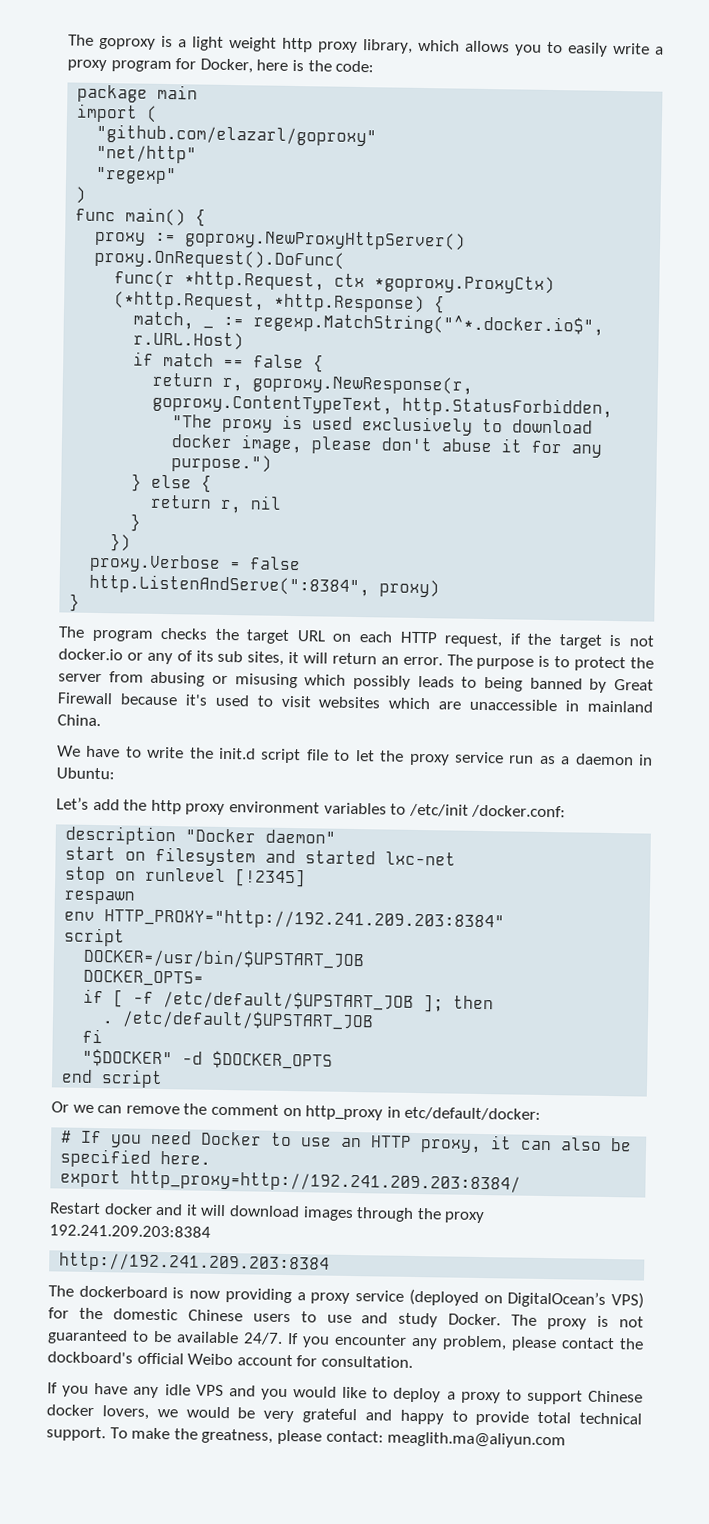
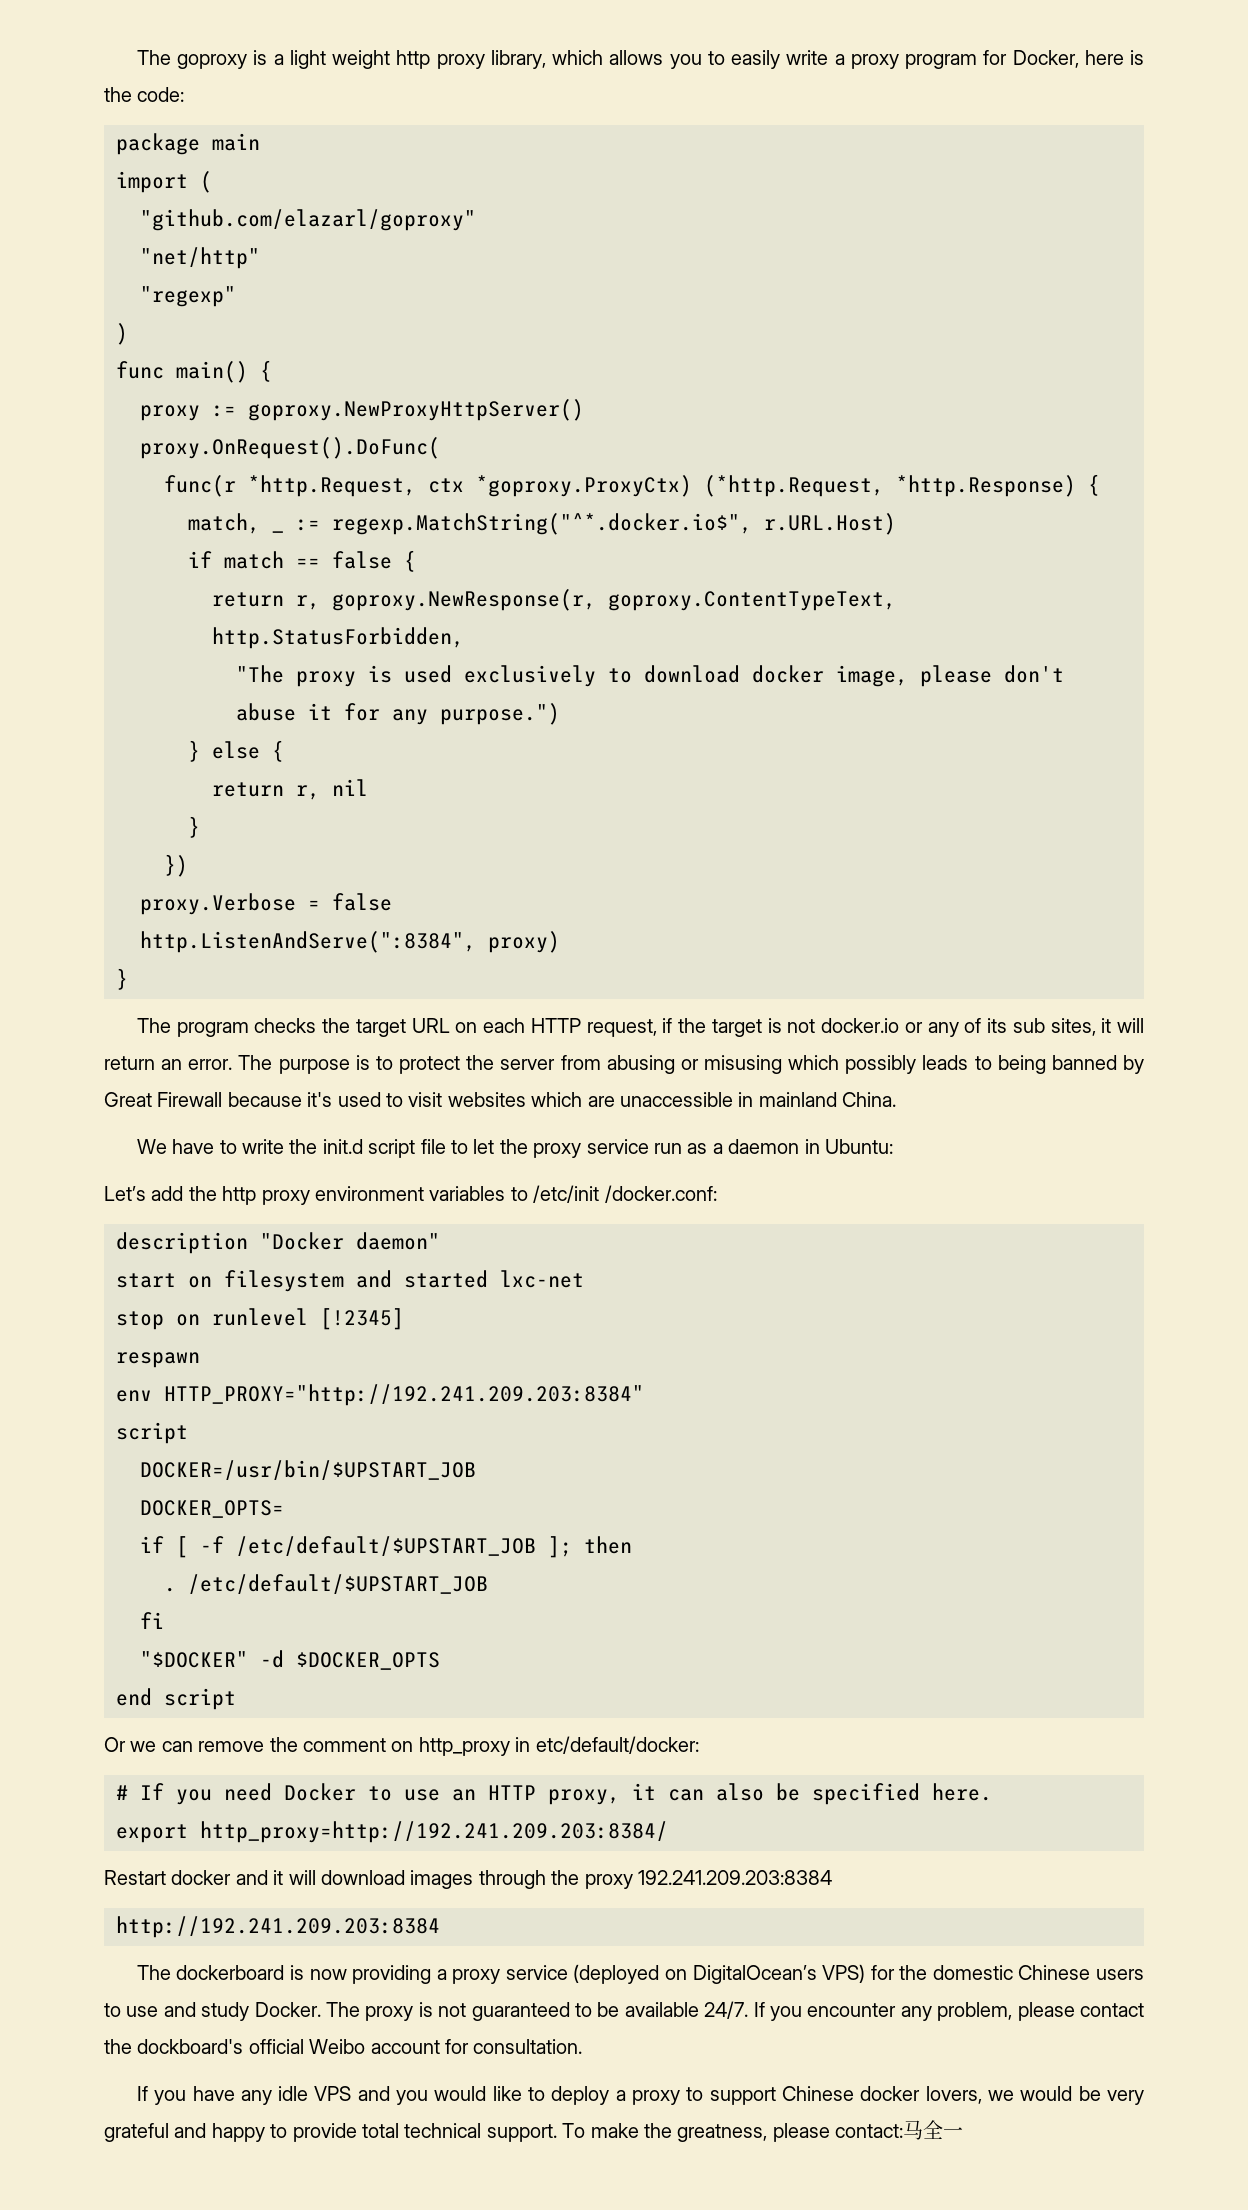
- To make the greatness, please contact: meaglith.ma@aliyun.com
+ To make the greatness, please contact:马全一

